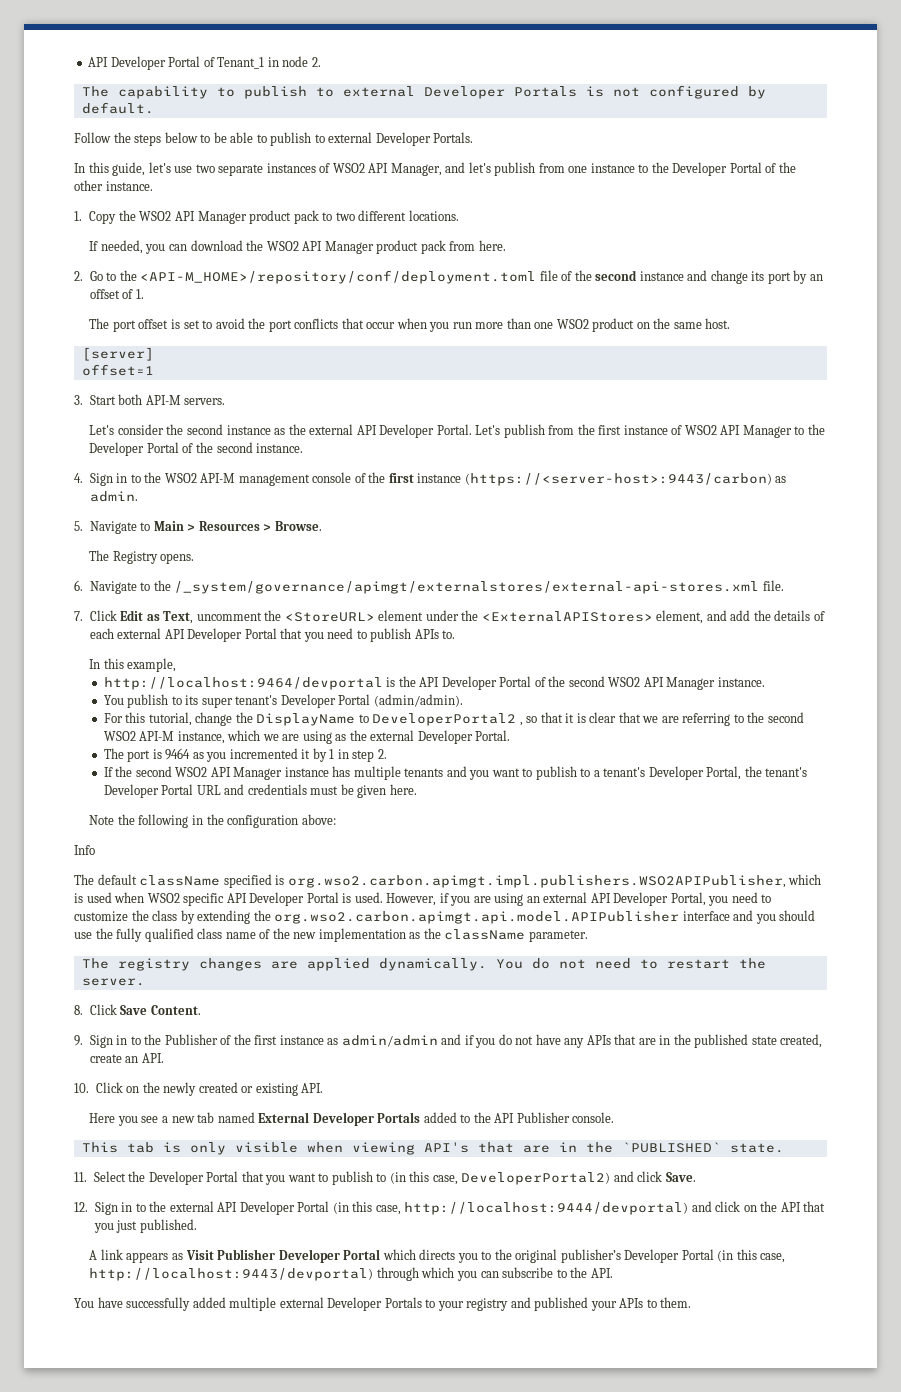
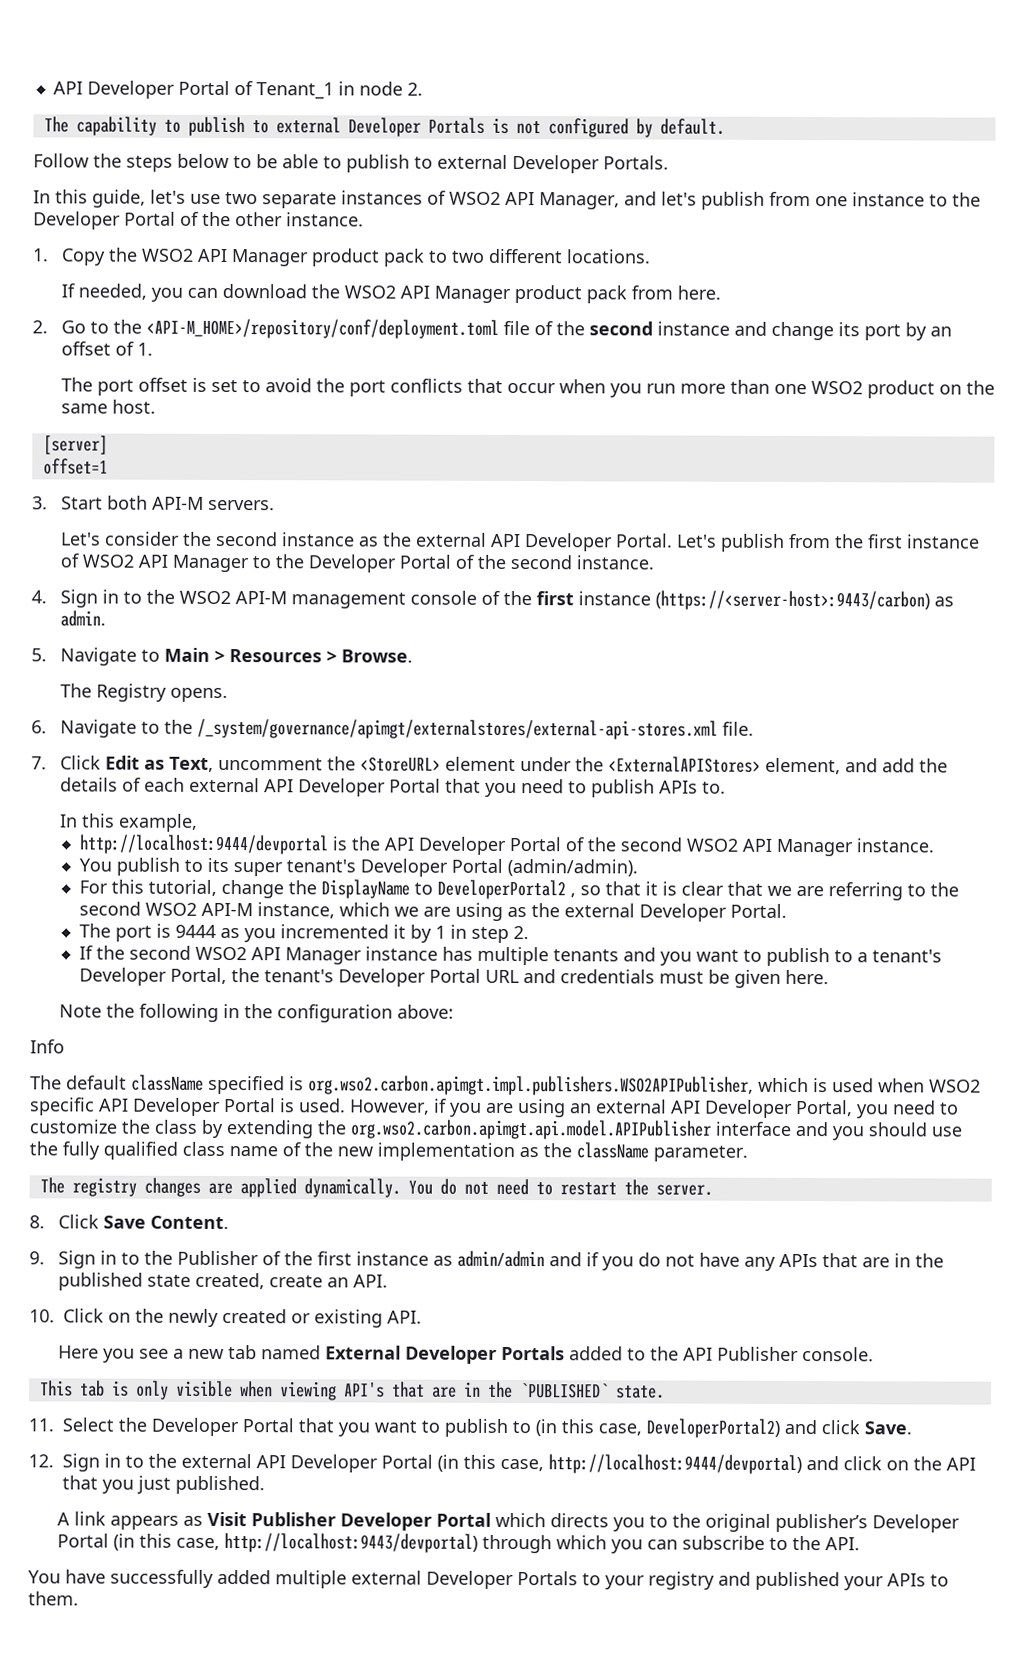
- http://localhost:9464/devportal is the API Developer Portal of the second WSO2 API Manager instance.
+ http://localhost:9444/devportal is the API Developer Portal of the second WSO2 API Manager instance.
- The port is 9464 as you incremented it by 1 in step 2.
+ The port is 9444 as you incremented it by 1 in step 2.

